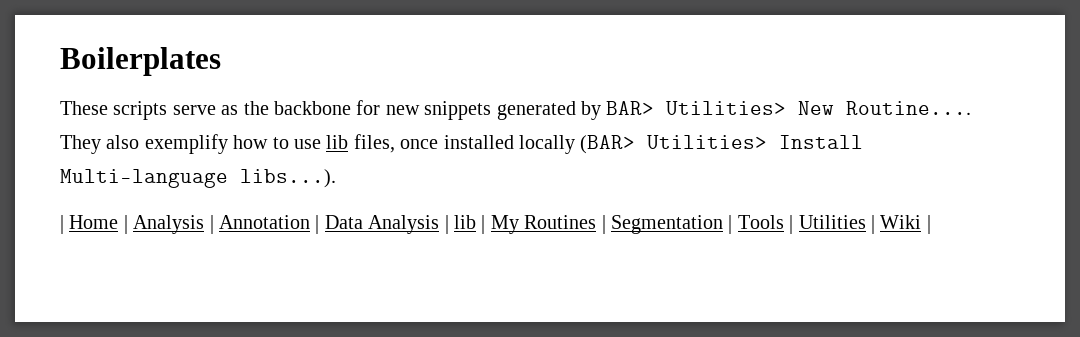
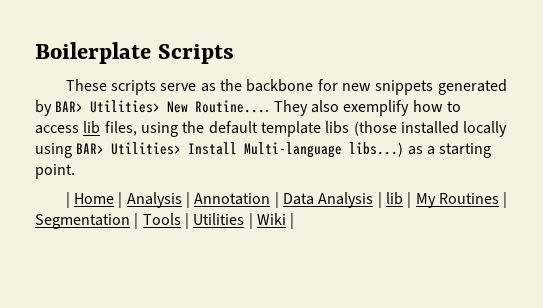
- Boilerplates
+ Boilerplate Scripts
- They also exemplify how to use lib files, once installed locally (BAR> Utilities> Install Multi-language libs...).
+ They also exemplify how to access lib files, using the default template libs (those installed locally using BAR> Utilities> Install Multi-language libs...) as a starting point.

